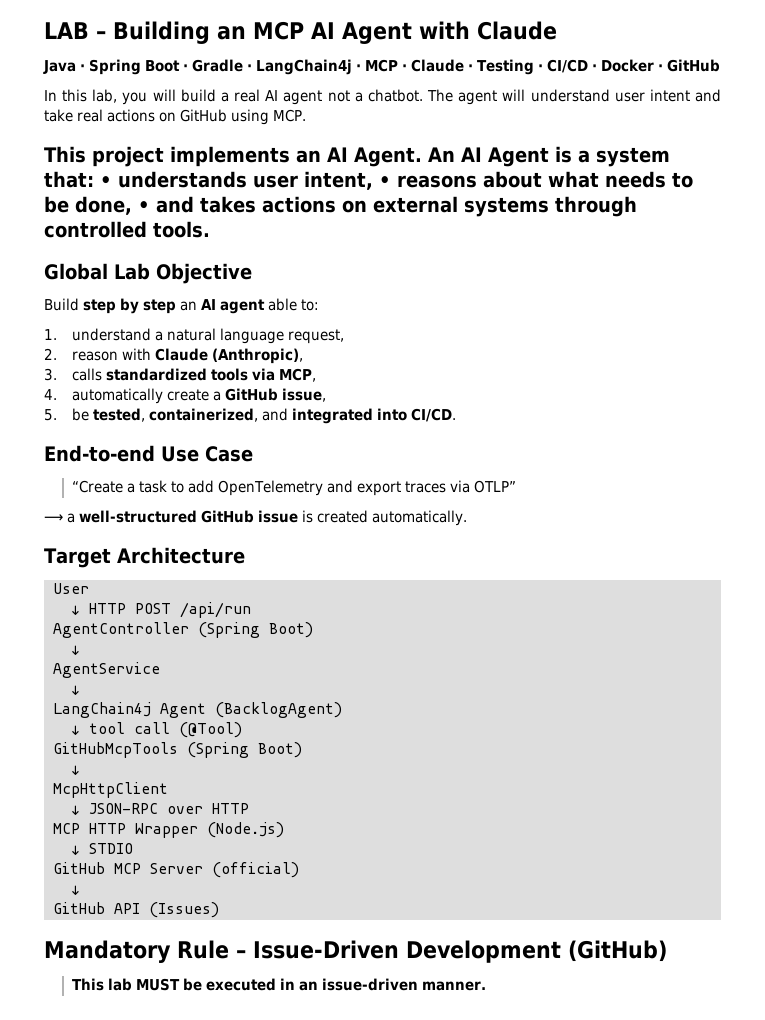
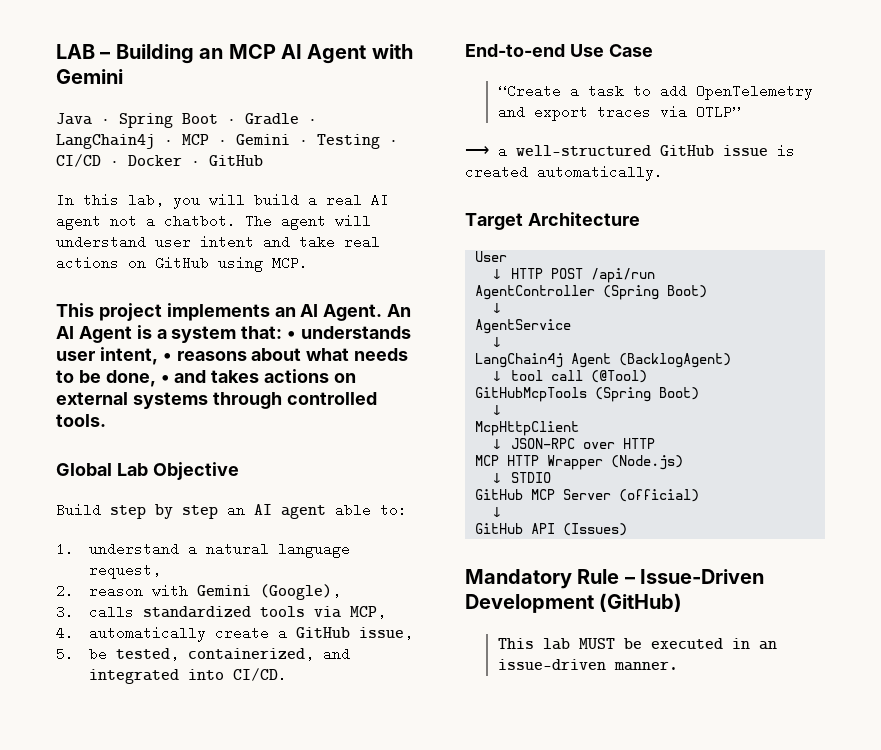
- LAB – Building an MCP AI Agent with Claude
+ LAB – Building an MCP AI Agent with Gemini
- Java · Spring Boot · Gradle · LangChain4j · MCP · Claude · Testing · CI/CD · Docker · GitHub
+ Java · Spring Boot · Gradle · LangChain4j · MCP · Gemini · Testing · CI/CD · Docker · GitHub
- 2. reason with Claude (Anthropic),
+ 2. reason with Gemini (Google),

